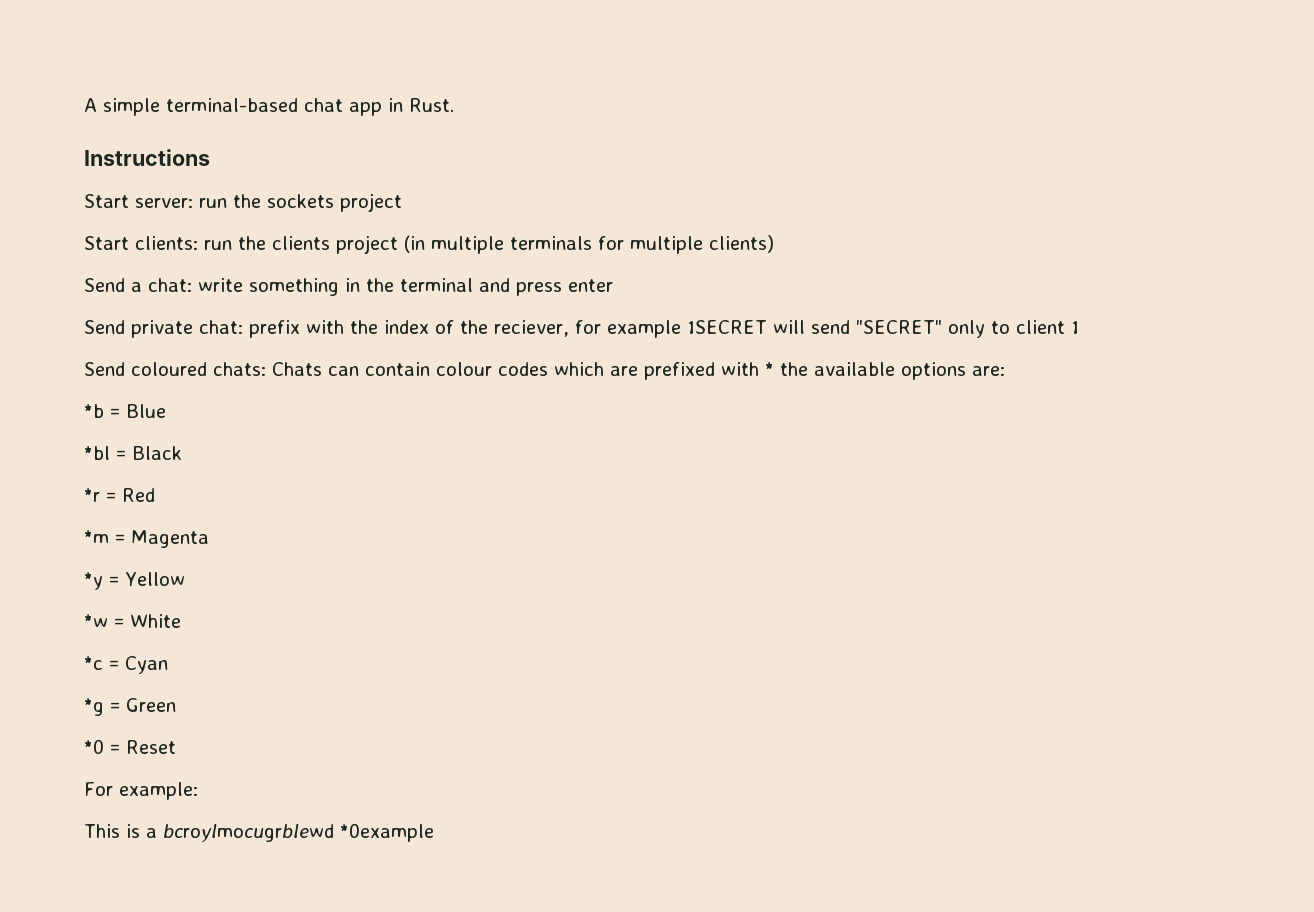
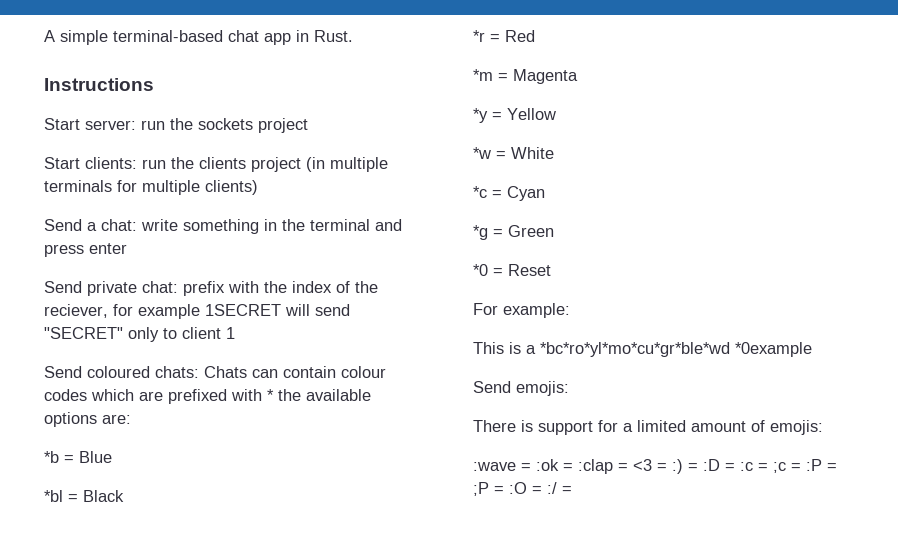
- This is a bcroylmocugrblewd *0example
+ This is a *bc*ro*yl*mo*cu*gr*ble*wd *0example
+ Send emojis:
+ There is support for a limited amount of emojis:
+ :wave = :ok = :clap = <3 = :) = :D = :c = ;c = :P = ;P = :O = :/ =

